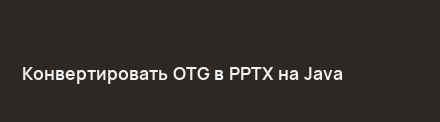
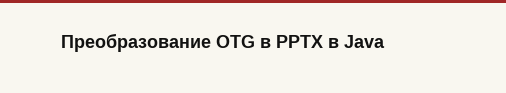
- Конвертировать OTG в PPTX на Java
+ Преобразование OTG в PPTX в Java

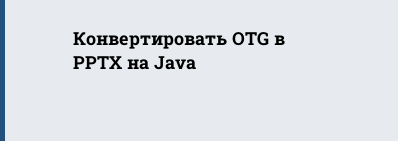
- Преобразование OTG в PPTX в Java
+ Конвертировать OTG в PPTX на Java

